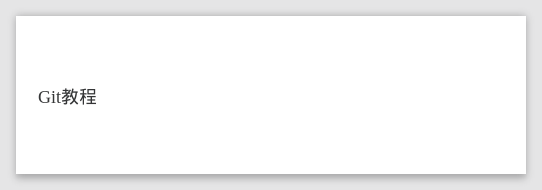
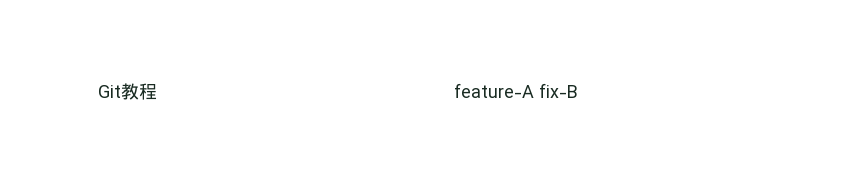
+ feature-A fix-B

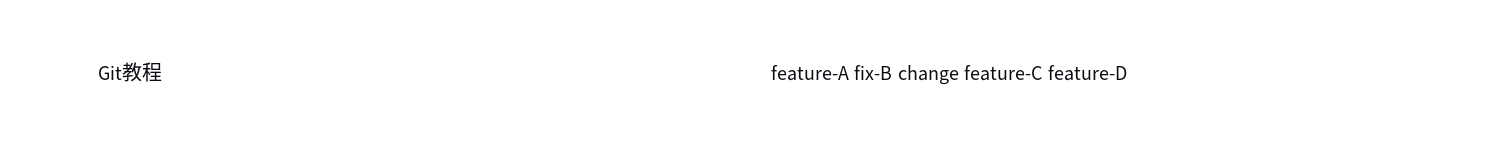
- feature-A fix-B
+ feature-A fix-B change feature-C feature-D

